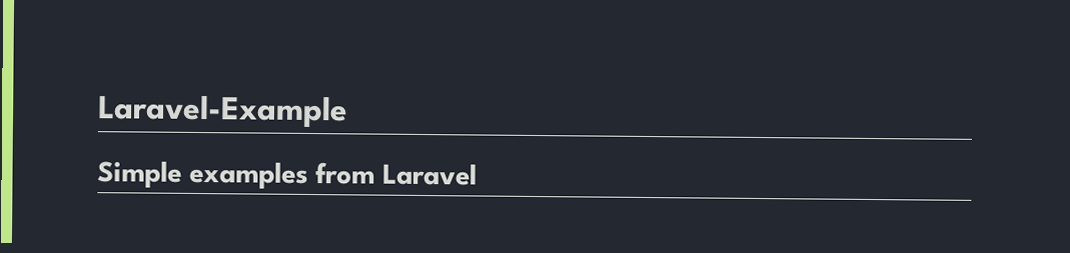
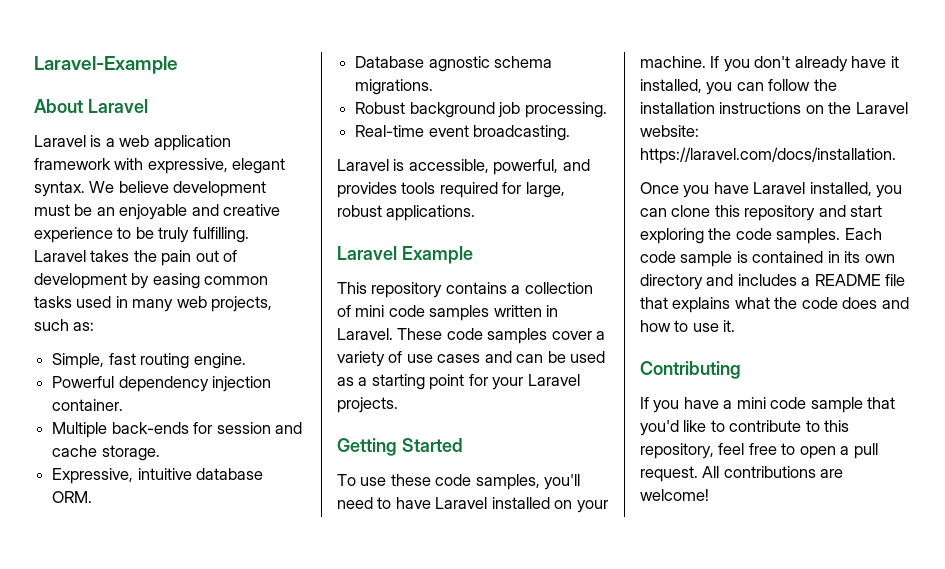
- Simple examples from Laravel
+ About Laravel
+ Laravel is a web application framework with expressive, elegant syntax. We believe development must be an enjoyable and creative experience to be truly fulfilling. Laravel takes the pain out of development by easing common tasks used in many web projects, such as:
+ Simple, fast routing engine.
+ Powerful dependency injection container.
+ Multiple back-ends for session and cache storage.
+ Expressive, intuitive database ORM.
+ Database agnostic schema migrations.
+ Robust background job processing.
+ Real-time event broadcasting.
+ Laravel is accessible, powerful, and provides tools required for large, robust applications.
+ Laravel Example
+ This repository contains a collection of mini code samples written in Laravel. These code samples cover a variety of use cases and can be used as a starting point for your Laravel projects.
+ Getting Started
+ To use these code samples, you'll need to have Laravel installed on your machine. If you don't already have it installed, you can follow the installation instructions on the Laravel website: https://laravel.com/docs/installation.
+ Once you have Laravel installed, you can clone this repository and start exploring the code samples. Each code sample is contained in its own directory and includes a README file that explains what the code does and how to use it.
+ Contributing
+ If you have a mini code sample that you'd like to contribute to this repository, feel free to open a pull request. All contributions are welcome!

